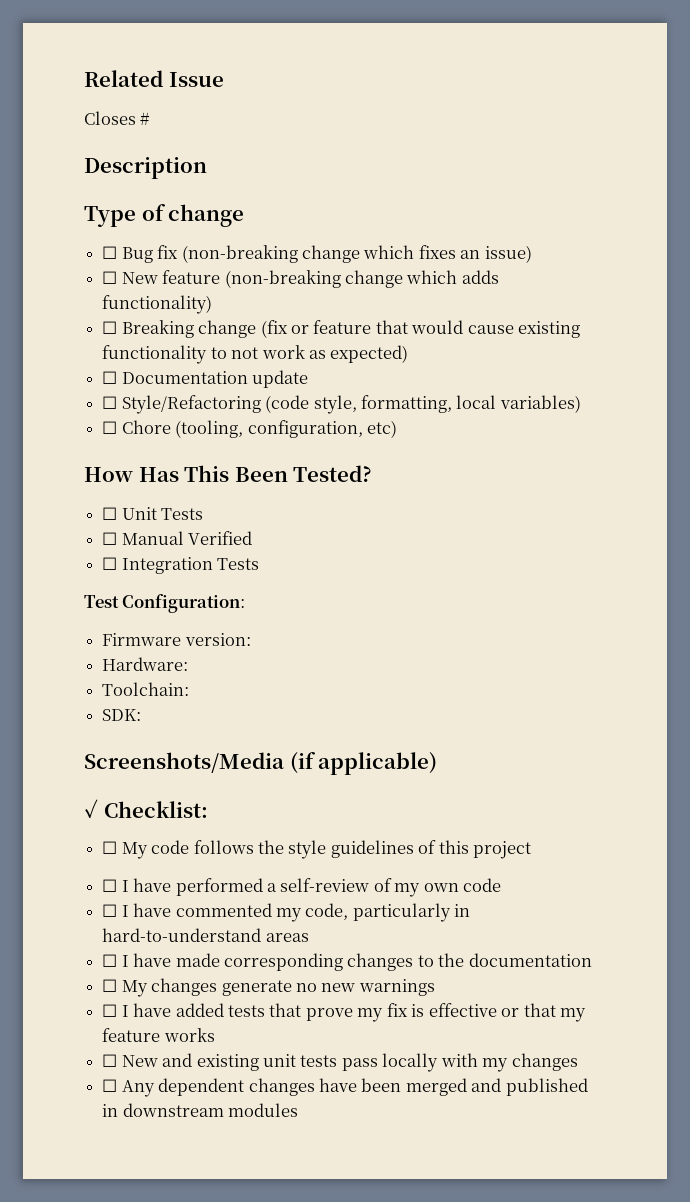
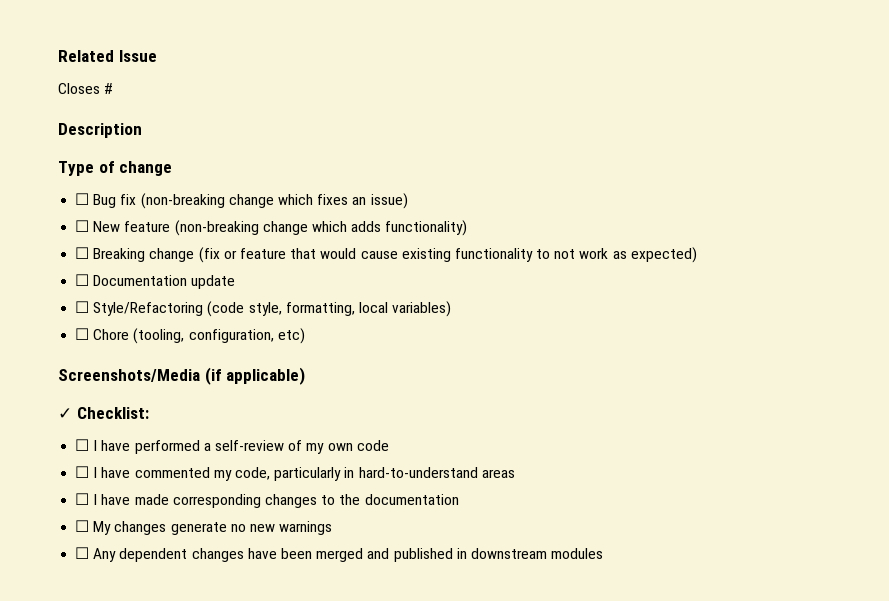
- How Has This Been Tested?
- ☐ Unit Tests
- ☐ Manual Verified
- ☐ Integration Tests
- Test Configuration:
- Firmware version:
- Hardware:
- Toolchain:
- SDK:
- ☐ My code follows the style guidelines of this project
- ☐ I have added tests that prove my fix is effective or that my feature works
- ☐ New and existing unit tests pass locally with my changes

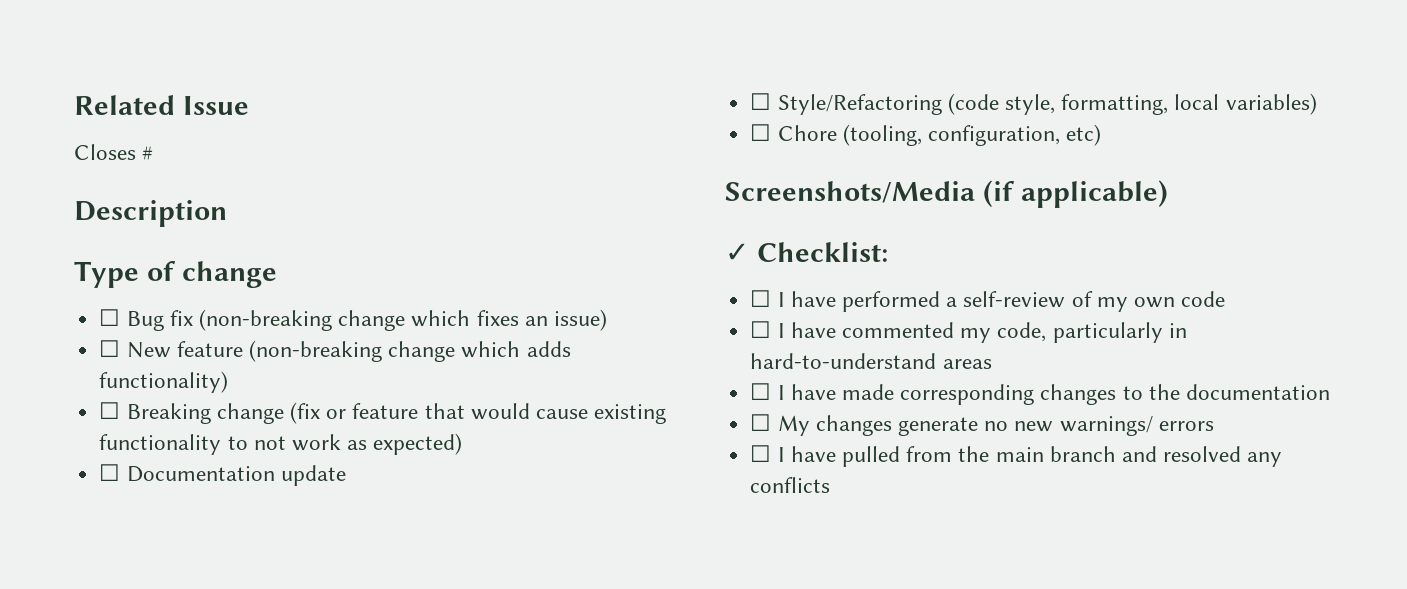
- ☐ My changes generate no new warnings
- ☐ Any dependent changes have been merged and published in downstream modules
+ ☐ My changes generate no new warnings/ errors
+ ☐ I have pulled from the main branch and resolved any conflicts

